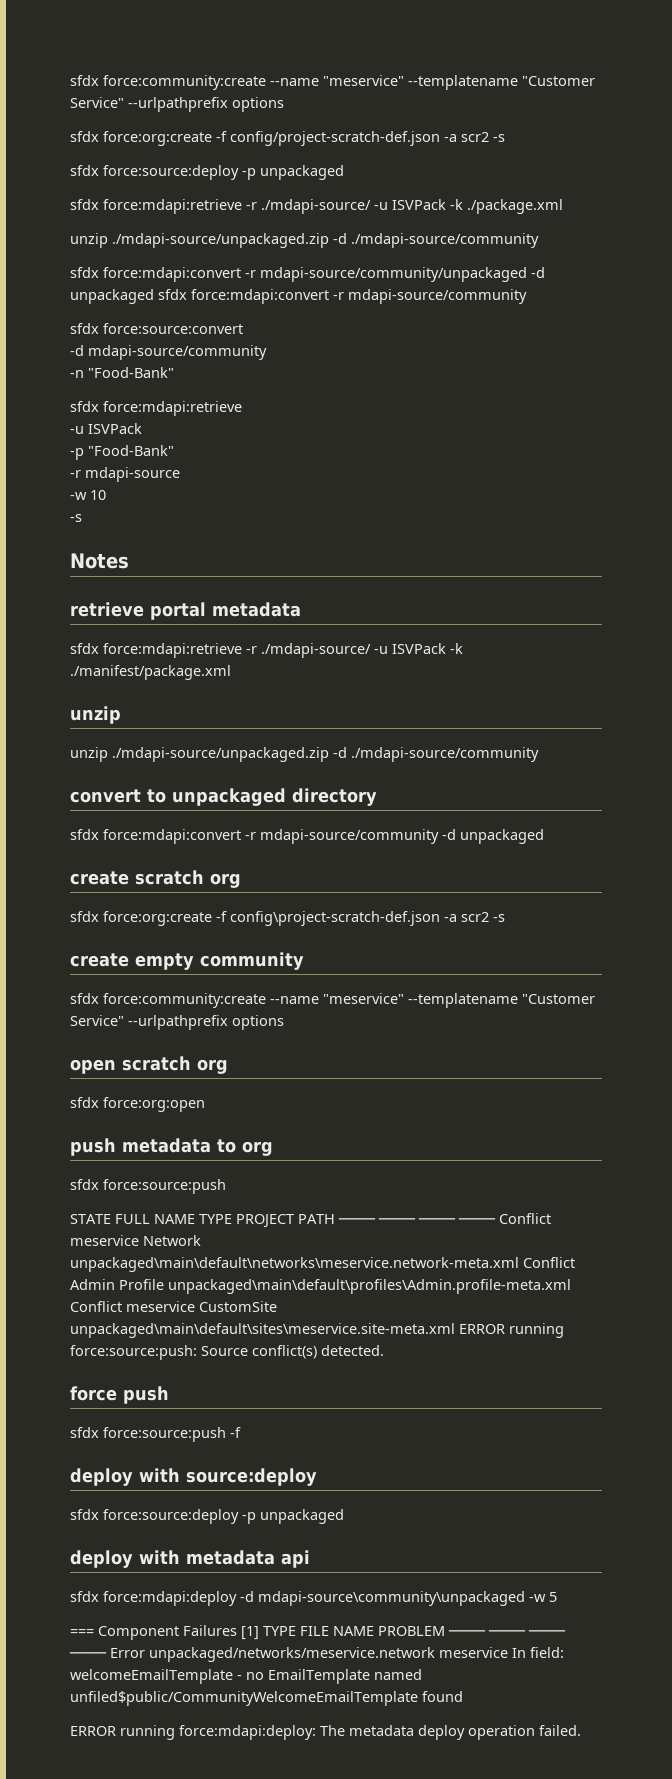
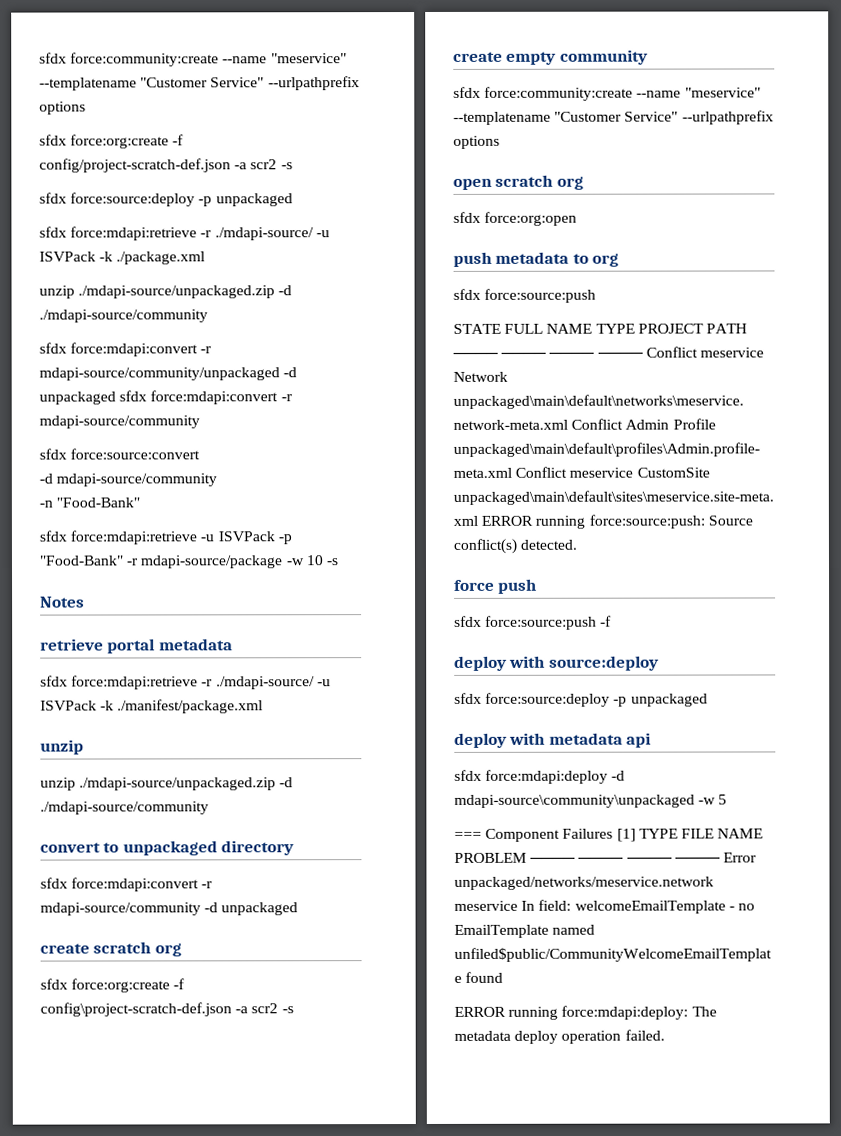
  -n "Food-Bank"
- sfdx force:mdapi:retrieve
- -u ISVPack
- -p "Food-Bank"
- -r mdapi-source
- -w 10
- -s
+ sfdx force:mdapi:retrieve -u ISVPack -p "Food-Bank" -r mdapi-source/package -w 10 -s

